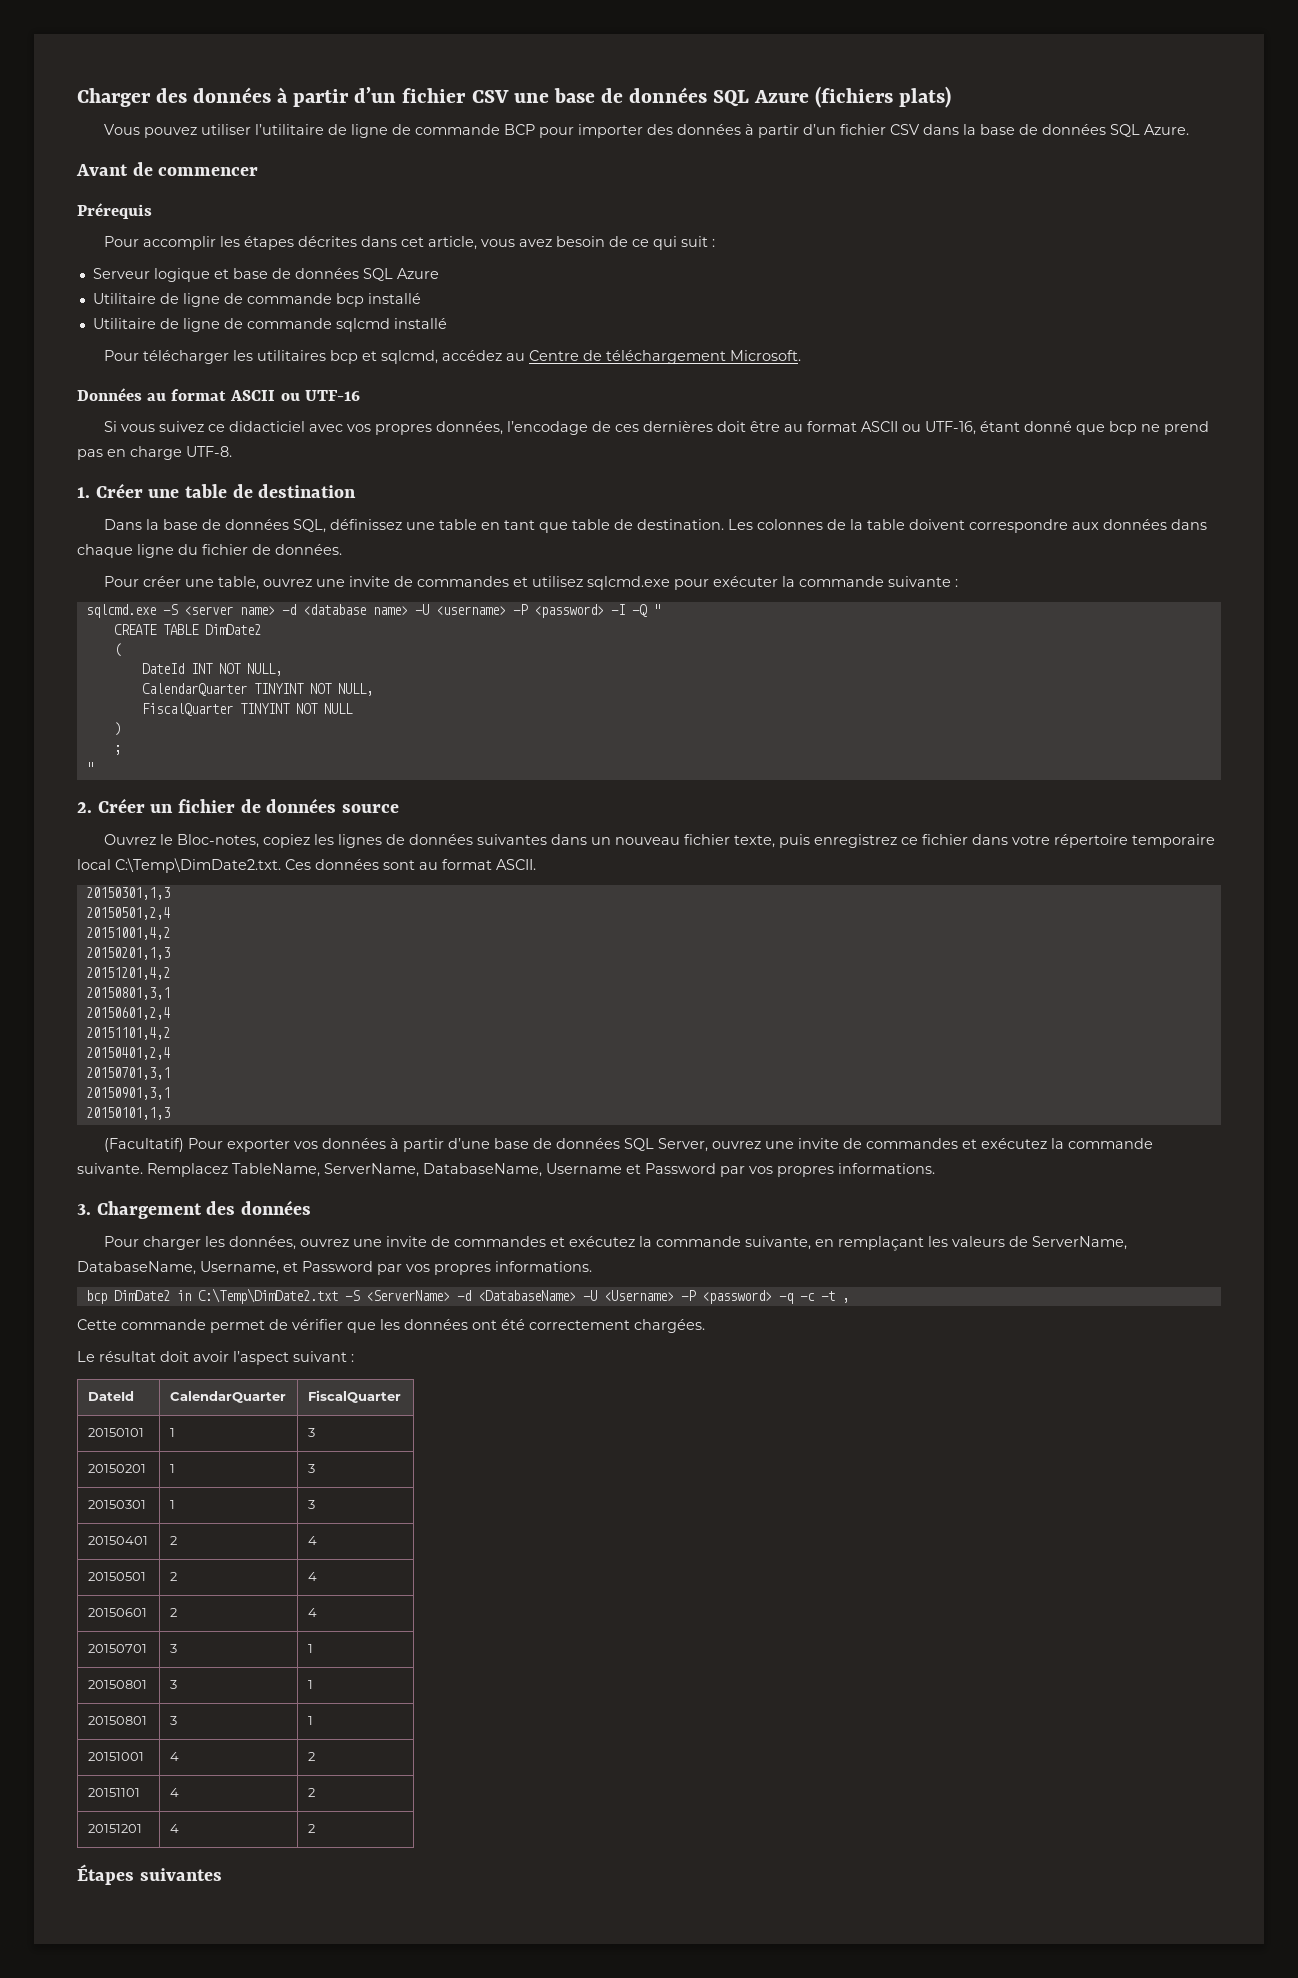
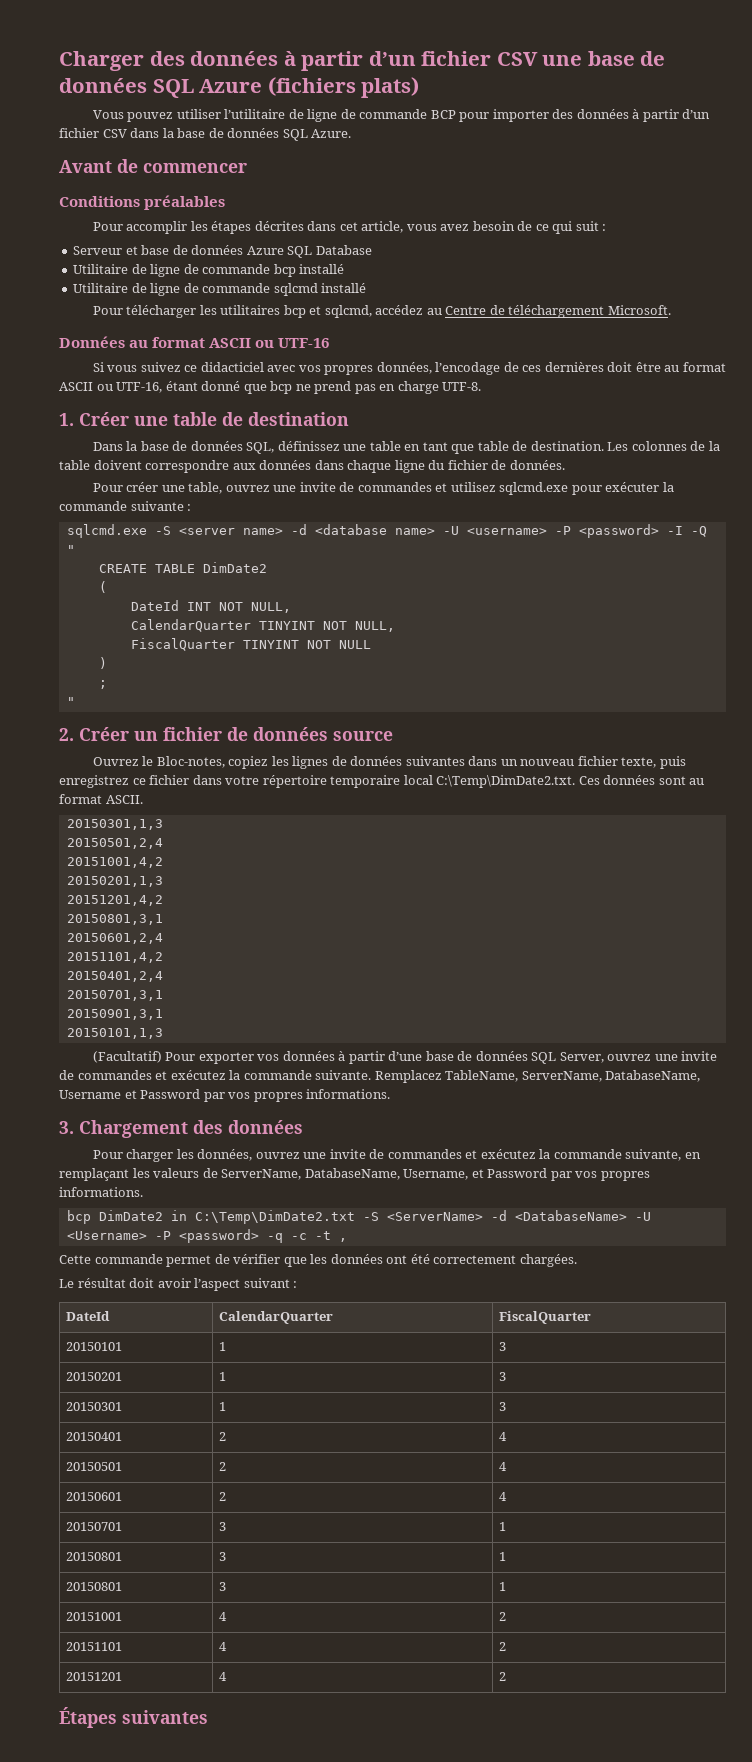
- Prérequis
+ Conditions préalables
- Serveur logique et base de données SQL Azure
+ Serveur et base de données Azure SQL Database

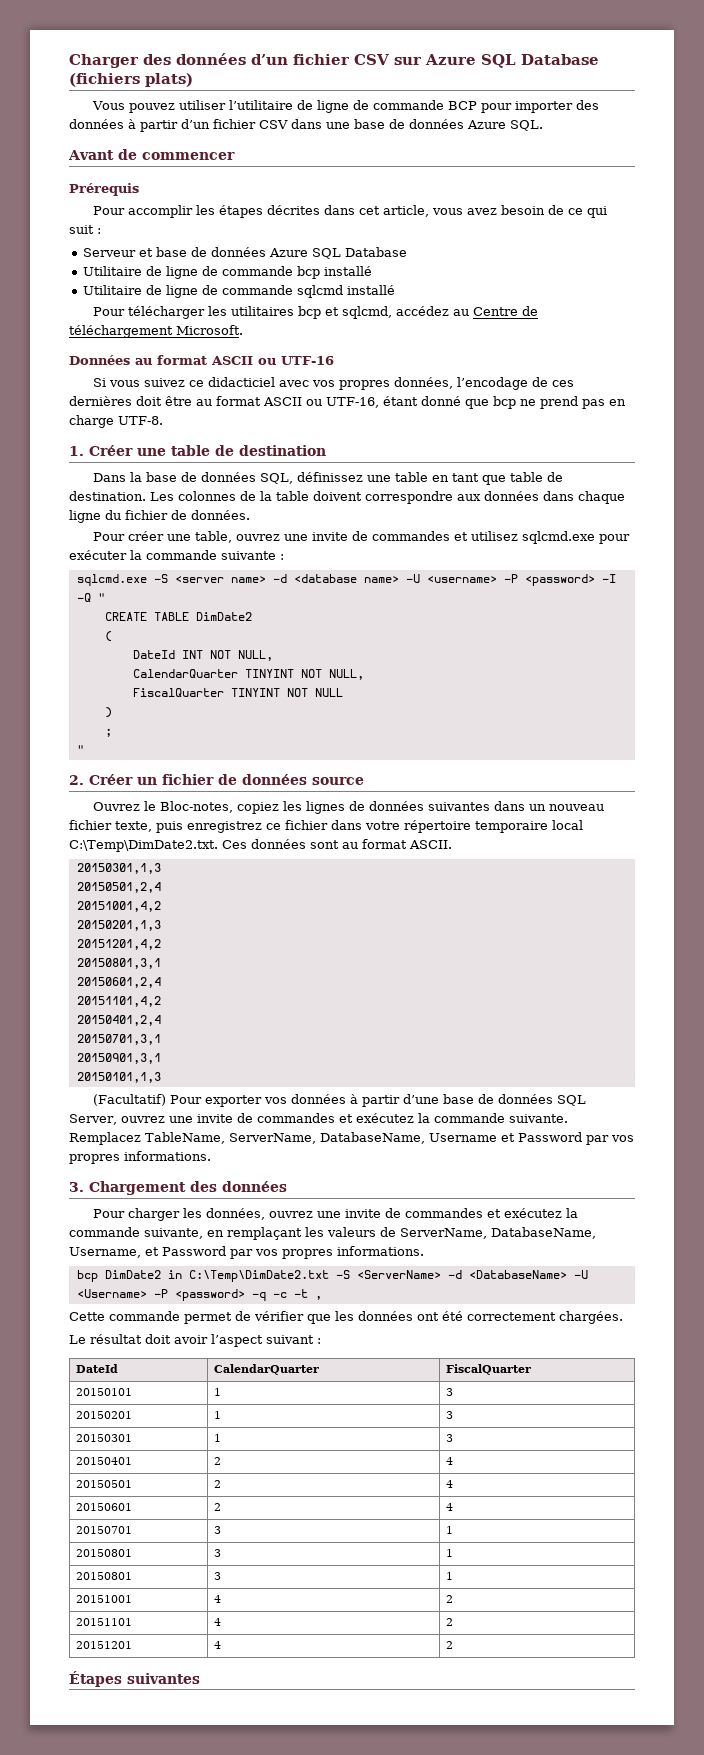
- Charger des données à partir d’un fichier CSV une base de données SQL Azure (fichiers plats)
+ Charger des données d’un fichier CSV sur Azure SQL Database (fichiers plats)
- Vous pouvez utiliser l’utilitaire de ligne de commande BCP pour importer des données à partir d’un fichier CSV dans la base de données SQL Azure.
+ Vous pouvez utiliser l’utilitaire de ligne de commande BCP pour importer des données à partir d’un fichier CSV dans une base de données Azure SQL.
- Conditions préalables
+ Prérequis

